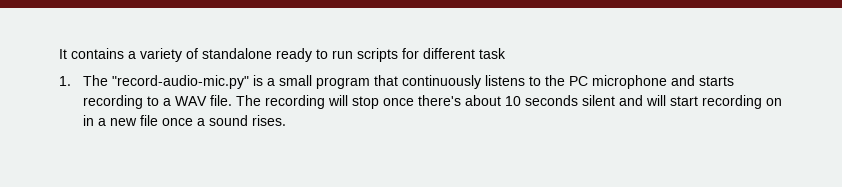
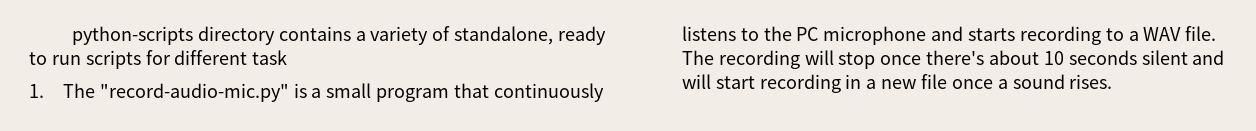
- It contains a variety of standalone ready to run scripts for different task
+ python-scripts directory contains a variety of standalone, ready to run scripts for different task
- The recording will stop once there's about 10 seconds silent and will start recording on in a new file once a sound rises.
+ The recording will stop once there's about 10 seconds silent and will start recording in a new file once a sound rises.

